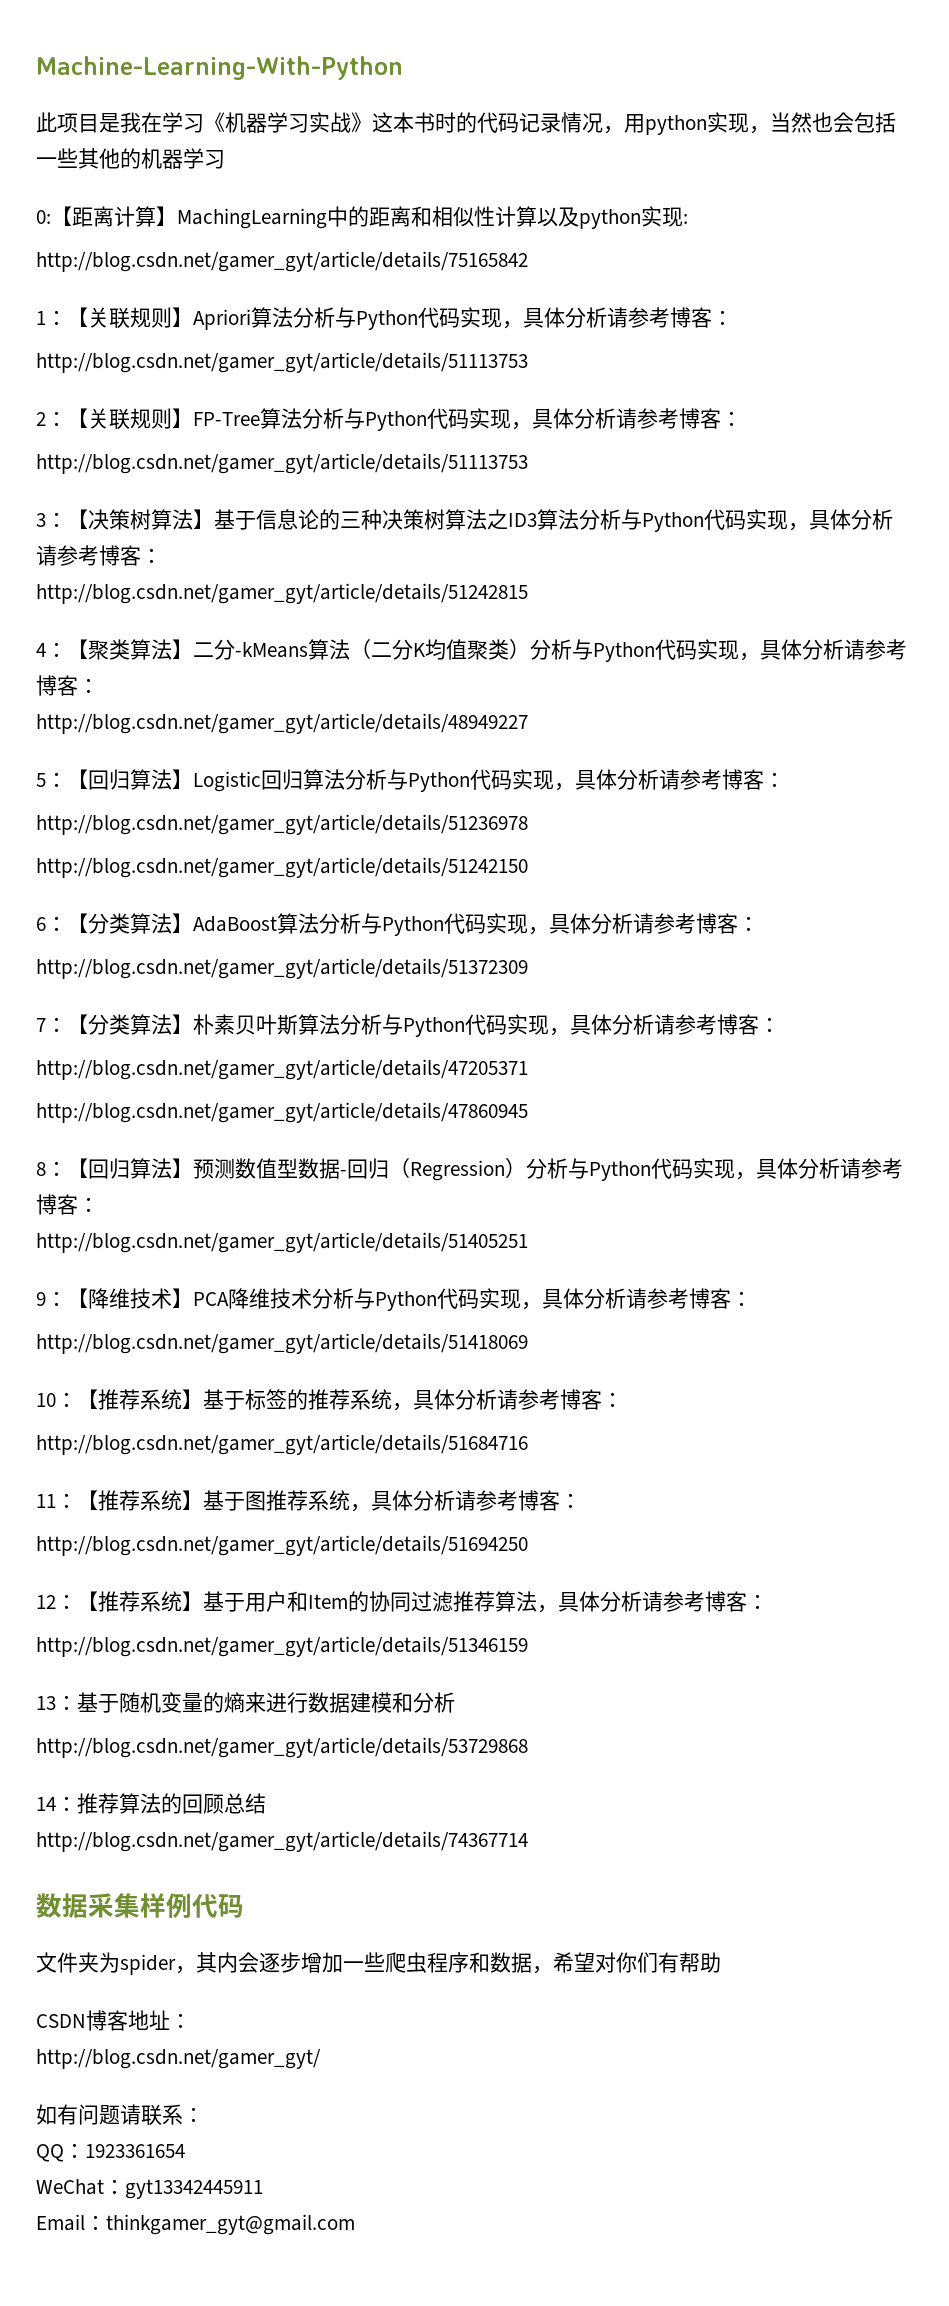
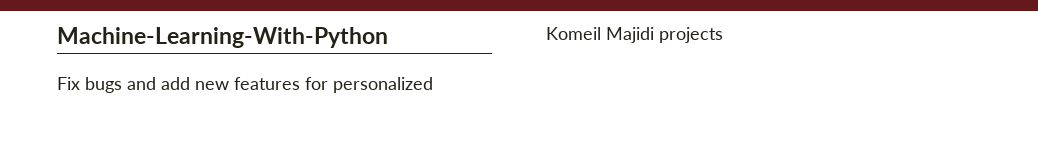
- 此项目是我在学习《机器学习实战》这本书时的代码记录情况，用python实现，当然也会包括一些其他的机器学习
- 0:【距离计算】MachingLearning中的距离和相似性计算以及python实现:
- http://blog.csdn.net/gamer_gyt/article/details/75165842
- 1：【关联规则】Apriori算法分析与Python代码实现，具体分析请参考博客：
- http://blog.csdn.net/gamer_gyt/article/details/51113753
- 2：【关联规则】FP-Tree算法分析与Python代码实现，具体分析请参考博客：
- http://blog.csdn.net/gamer_gyt/article/details/51113753
- 3：【决策树算法】基于信息论的三种决策树算法之ID3算法分析与Python代码实现，具体分析请参考博客：
- http://blog.csdn.net/gamer_gyt/article/details/51242815
- 4：【聚类算法】二分-kMeans算法（二分K均值聚类）分析与Python代码实现，具体分析请参考博客：
- http://blog.csdn.net/gamer_gyt/article/details/48949227
- 5：【回归算法】Logistic回归算法分析与Python代码实现，具体分析请参考博客：
- http://blog.csdn.net/gamer_gyt/article/details/51236978
- http://blog.csdn.net/gamer_gyt/article/details/51242150
- 6：【分类算法】AdaBoost算法分析与Python代码实现，具体分析请参考博客：
- http://blog.csdn.net/gamer_gyt/article/details/51372309
- 7：【分类算法】朴素贝叶斯算法分析与Python代码实现，具体分析请参考博客：
- http://blog.csdn.net/gamer_gyt/article/details/47205371
- http://blog.csdn.net/gamer_gyt/article/details/47860945
- 8：【回归算法】预测数值型数据-回归（Regression）分析与Python代码实现，具体分析请参考博客：
- http://blog.csdn.net/gamer_gyt/article/details/51405251
- 9：【降维技术】PCA降维技术分析与Python代码实现，具体分析请参考博客：
- http://blog.csdn.net/gamer_gyt/article/details/51418069
- 10：【推荐系统】基于标签的推荐系统，具体分析请参考博客：
- http://blog.csdn.net/gamer_gyt/article/details/51684716
- 11：【推荐系统】基于图推荐系统，具体分析请参考博客：
- http://blog.csdn.net/gamer_gyt/article/details/51694250
- 12：【推荐系统】基于用户和Item的协同过滤推荐算法，具体分析请参考博客：
- http://blog.csdn.net/gamer_gyt/article/details/51346159
- 13：基于随机变量的熵来进行数据建模和分析
- http://blog.csdn.net/gamer_gyt/article/details/53729868
- 14：推荐算法的回顾总结
- http://blog.csdn.net/gamer_gyt/article/details/74367714
- 数据采集样例代码
- 文件夹为spider，其内会逐步增加一些爬虫程序和数据，希望对你们有帮助
- CSDN博客地址：
- http://blog.csdn.net/gamer_gyt/
- 如有问题请联系：
- QQ：1923361654
- WeChat：gyt13342445911
- Email：thinkgamer_gyt@gmail.com
+ Fix bugs and add new features for personalized Komeil Majidi projects

